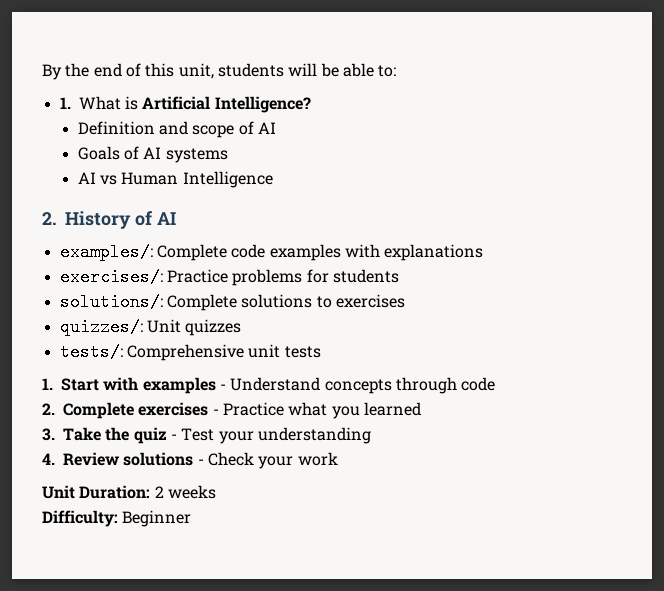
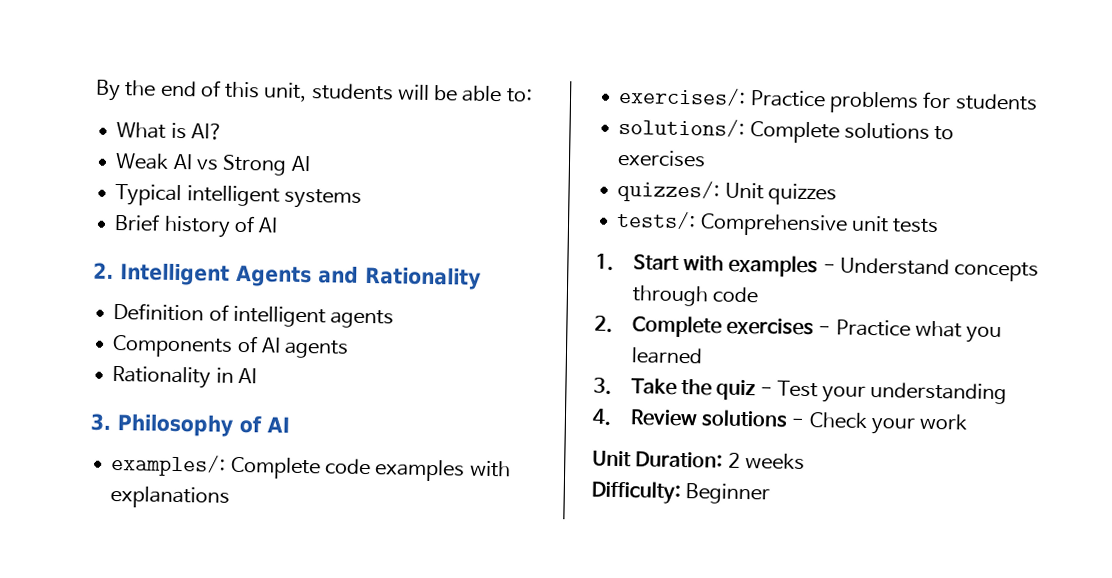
- 1. What is Artificial Intelligence?
- Definition and scope of AI
- Goals of AI systems
- AI vs Human Intelligence
- 2. History of AI
+ What is AI?
+ Weak AI vs Strong AI
+ Typical intelligent systems
+ Brief history of AI
+ 2. Intelligent Agents and Rationality
+ Definition of intelligent agents
+ Components of AI agents
+ Rationality in AI
+ 3. Philosophy of AI

